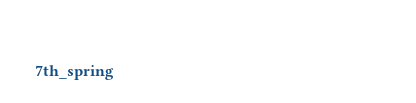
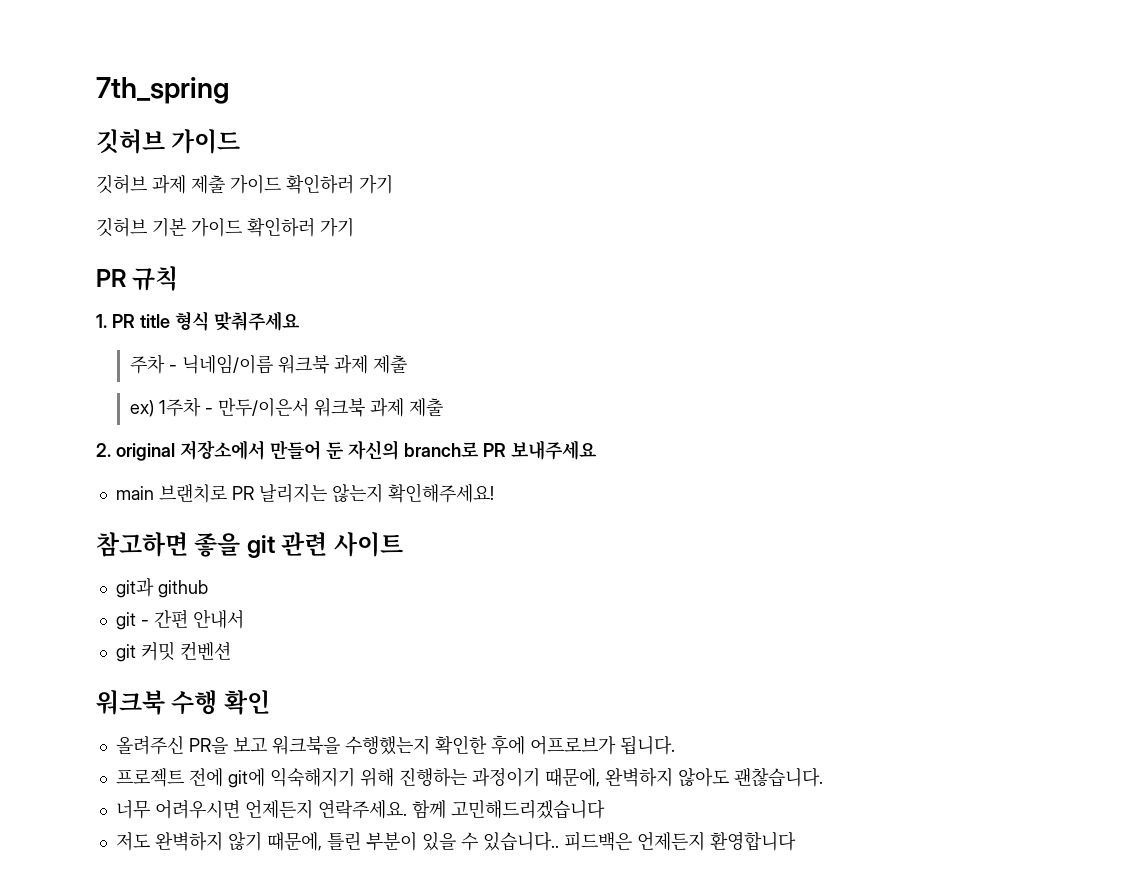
+ 깃허브 가이드
+ 깃허브 과제 제출 가이드 확인하러 가기
+ 깃허브 기본 가이드 확인하러 가기
+ PR 규칙
+ 1. PR title 형식 맞춰주세요
+ 주차 - 닉네임/이름 워크북 과제 제출
+ ex) 1주차 - 만두/이은서 워크북 과제 제출
+ 2. original 저장소에서 만들어 둔 자신의 branch로 PR 보내주세요
+ main 브랜치로 PR 날리지는 않는지 확인해주세요!
+ 참고하면 좋을 git 관련 사이트
+ git과 github
+ git - 간편 안내서
+ git 커밋 컨벤션
+ 워크북 수행 확인
+ 올려주신 PR을 보고 워크북을 수행했는지 확인한 후에 어프로브가 됩니다.
+ 프로젝트 전에 git에 익숙해지기 위해 진행하는 과정이기 때문에, 완벽하지 않아도 괜찮습니다.
+ 너무 어려우시면 언제든지 연락주세요. 함께 고민해드리겠습니다
+ 저도 완벽하지 않기 때문에, 틀린 부분이 있을 수 있습니다.. 피드백은 언제든지 환영합니다

